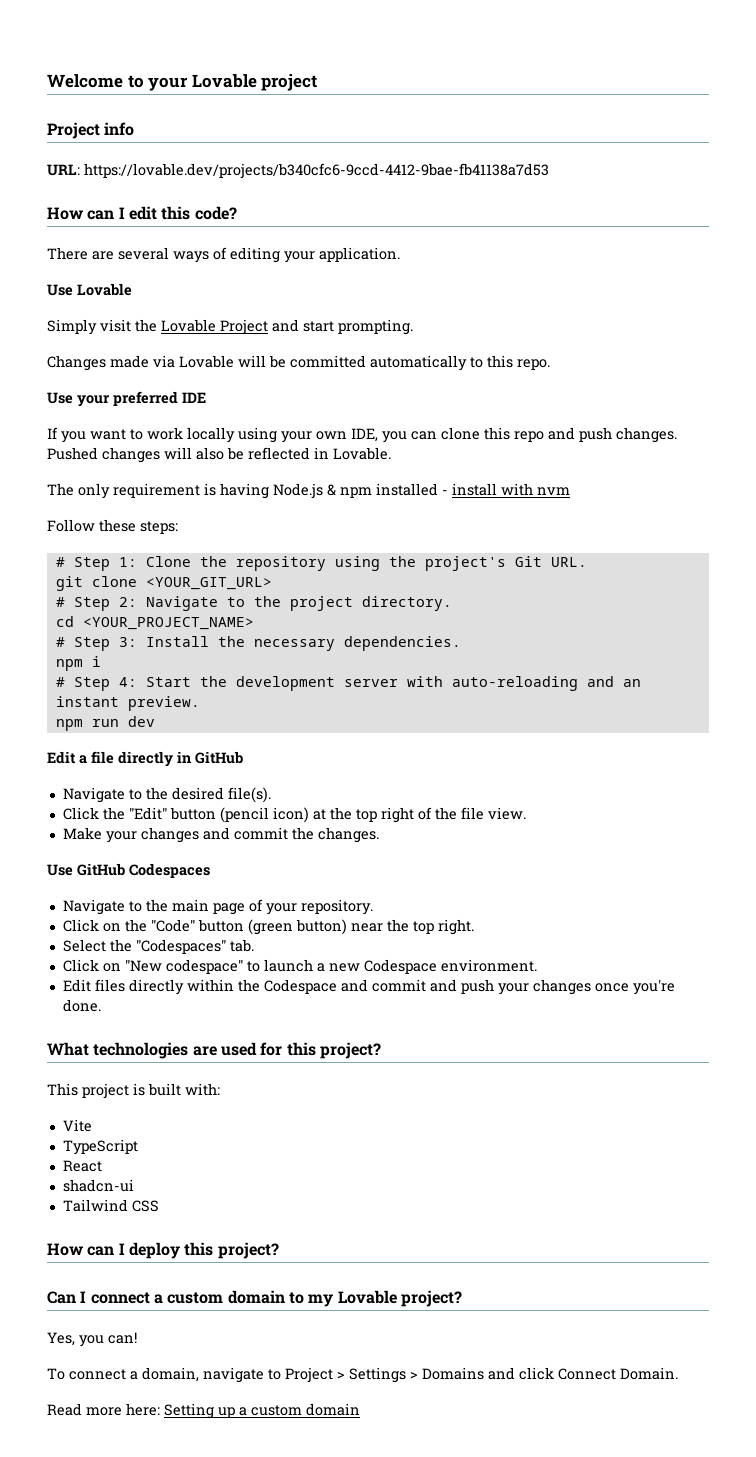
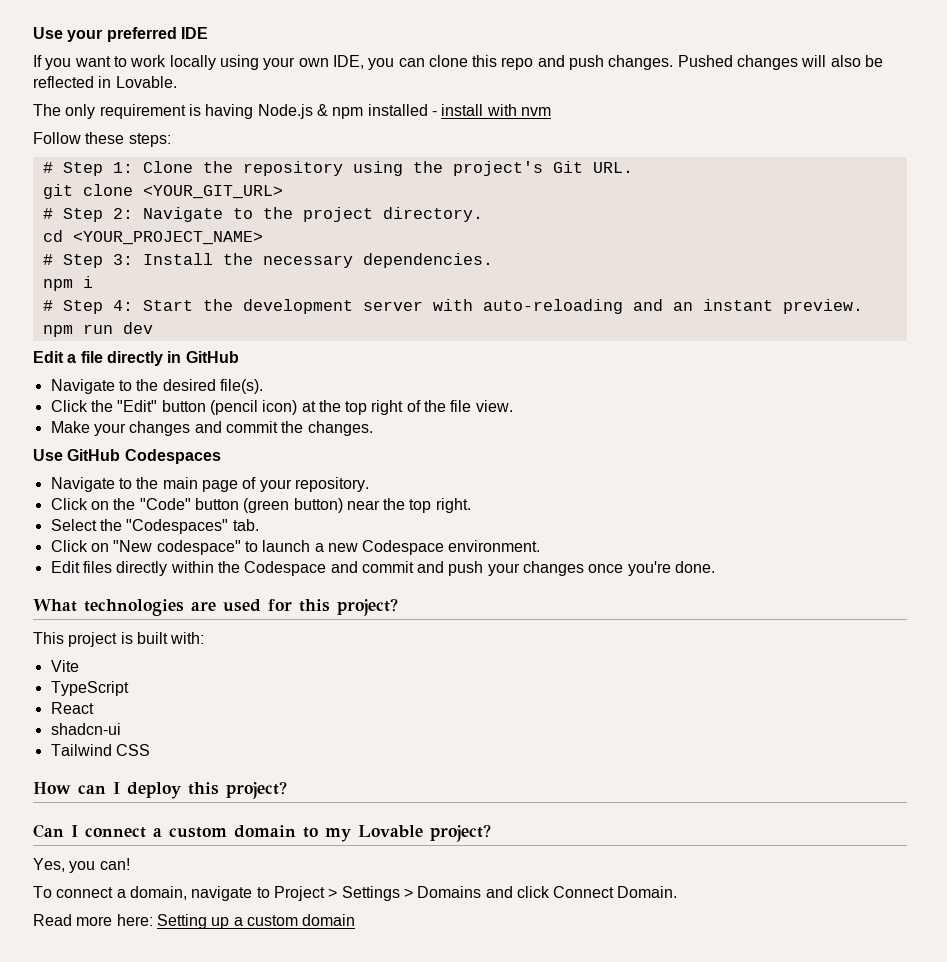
- Welcome to your Lovable project
- Project info
- URL: https://lovable.dev/projects/b340cfc6-9ccd-4412-9bae-fb41138a7d53
- How can I edit this code?
- There are several ways of editing your application.
- Use Lovable
- Simply visit the Lovable Project and start prompting.
- Changes made via Lovable will be committed automatically to this repo.

